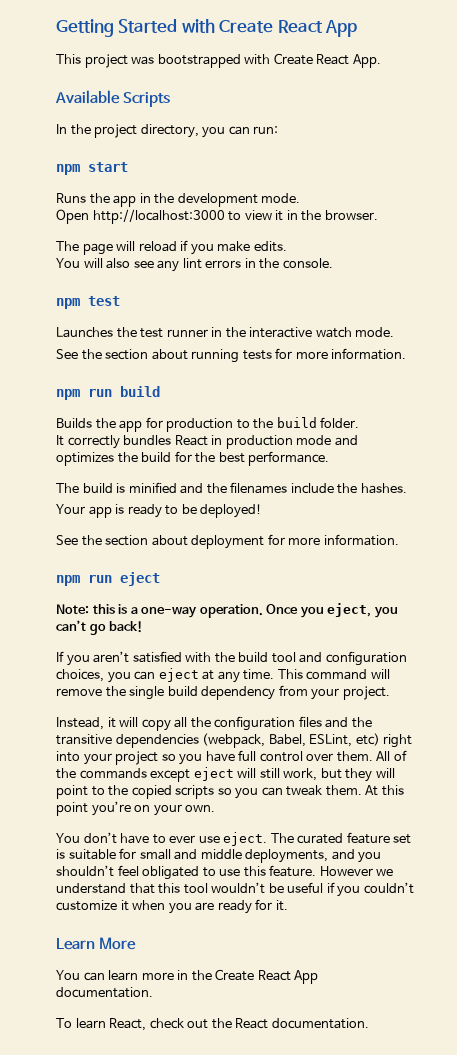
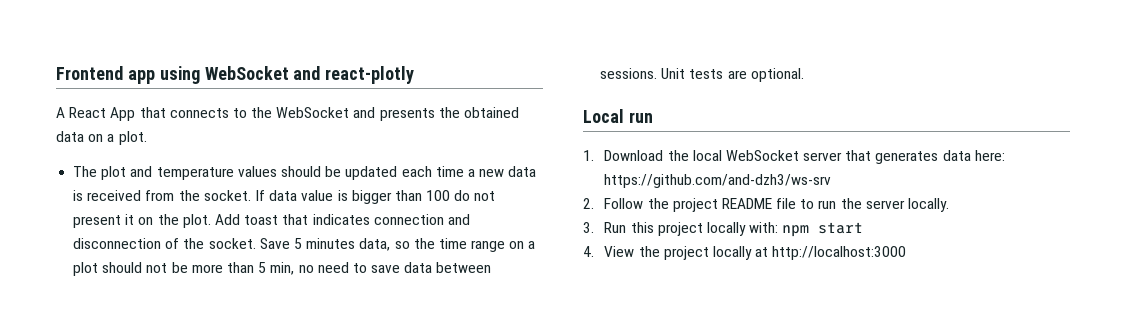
- Getting Started with Create React App
- This project was bootstrapped with Create React App.
- Available Scripts
- In the project directory, you can run:
- npm start
- Runs the app in the development mode.
- Open http://localhost:3000 to view it in the browser.
- The page will reload if you make edits.
- You will also see any lint errors in the console.
- npm test
- Launches the test runner in the interactive watch mode.
- See the section about running tests for more information.
- npm run build
- Builds the app for production to the build folder.
- It correctly bundles React in production mode and optimizes the build for the best performance.
- The build is minified and the filenames include the hashes.
- Your app is ready to be deployed!
- See the section about deployment for more information.
- npm run eject
- Note: this is a one-way operation. Once you eject, you can’t go back!
- If you aren’t satisfied with the build tool and configuration choices, you can eject at any time. This command will remove the single build dependency from your project.
- Instead, it will copy all the configuration files and the transitive dependencies (webpack, Babel, ESLint, etc) right into your project so you have full control over them. All of the commands except eject will still work, but they will point to the copied scripts so you can tweak them. At this point you’re on your own.
- You don’t have to ever use eject. The curated feature set is suitable for small and middle deployments, and you shouldn’t feel obligated to use this feature. However we understand that this tool wouldn’t be useful if you couldn’t customize it when you are ready for it.
- Learn More
- You can learn more in the Create React App documentation.
- To learn React, check out the React documentation.
+ Frontend app using WebSocket and react-plotly
+ A React App that connects to the WebSocket and presents the obtained data on a plot.
+ The plot and temperature values should be updated each time a new data is received from the socket. If data value is bigger than 100 do not present it on the plot. Add toast that indicates connection and disconnection of the socket. Save 5 minutes data, so the time range on a plot should not be more than 5 min, no need to save data between sessions. Unit tests are optional.
+ Local run
+ 1. Download the local WebSocket server that generates data here: https://github.com/and-dzh3/ws-srv
+ 2. Follow the project README file to run the server locally.
+ 3. Run this project locally with: npm start
+ 4. View the project locally at http://localhost:3000

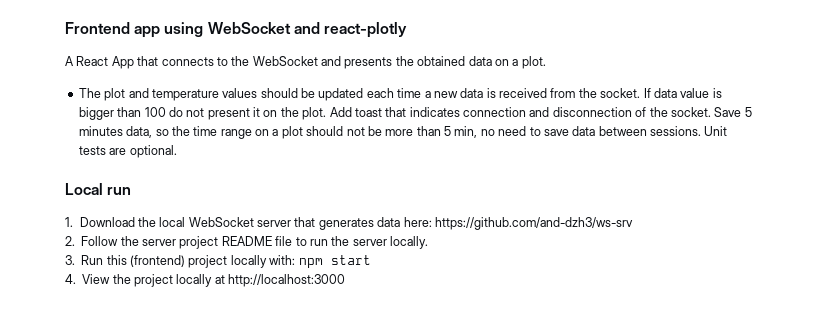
- 2. Follow the project README file to run the server locally.
+ 2. Follow the server project README file to run the server locally.
- 3. Run this project locally with: npm start
+ 3. Run this (frontend) project locally with: npm start

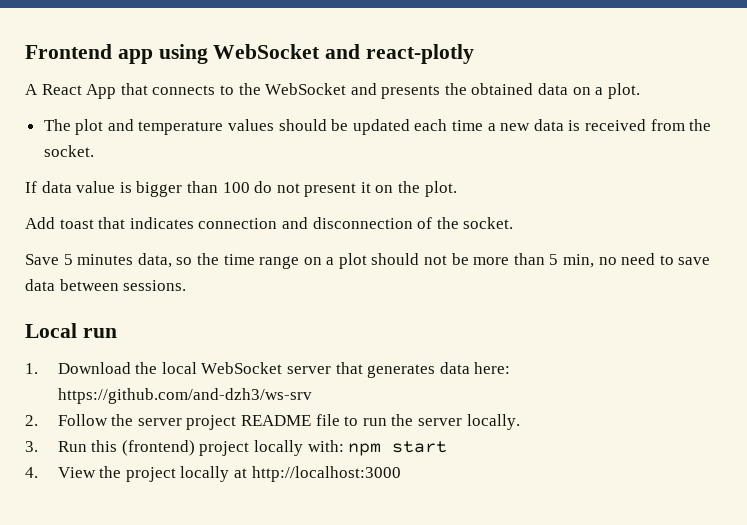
- The plot and temperature values should be updated each time a new data is received from the socket. If data value is bigger than 100 do not present it on the plot. Add toast that indicates connection and disconnection of the socket. Save 5 minutes data, so the time range on a plot should not be more than 5 min, no need to save data between sessions. Unit tests are optional.
+ The plot and temperature values should be updated each time a new data is received from the socket.
+ If data value is bigger than 100 do not present it on the plot.
+ Add toast that indicates connection and disconnection of the socket.
+ Save 5 minutes data, so the time range on a plot should not be more than 5 min, no need to save data between sessions.

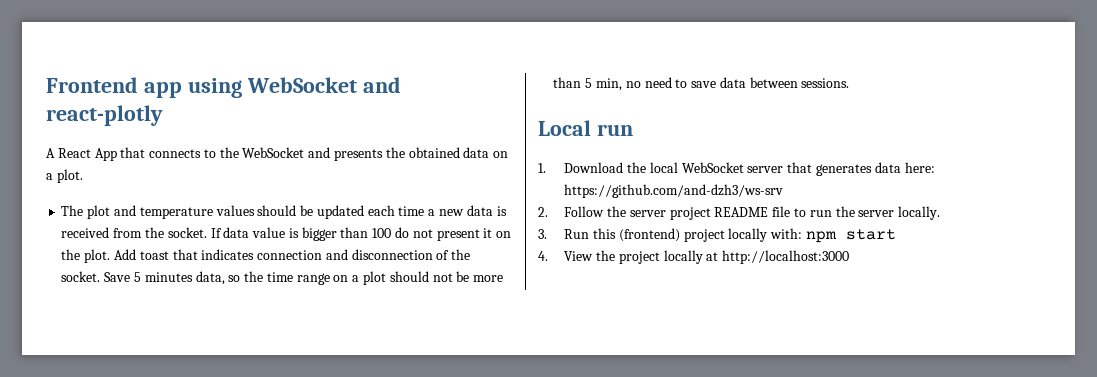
- The plot and temperature values should be updated each time a new data is received from the socket.
- If data value is bigger than 100 do not present it on the plot.
- Add toast that indicates connection and disconnection of the socket.
- Save 5 minutes data, so the time range on a plot should not be more than 5 min, no need to save data between sessions.
+ The plot and temperature values should be updated each time a new data is received from the socket. If data value is bigger than 100 do not present it on the plot. Add toast that indicates connection and disconnection of the socket. Save 5 minutes data, so the time range on a plot should not be more than 5 min, no need to save data between sessions.

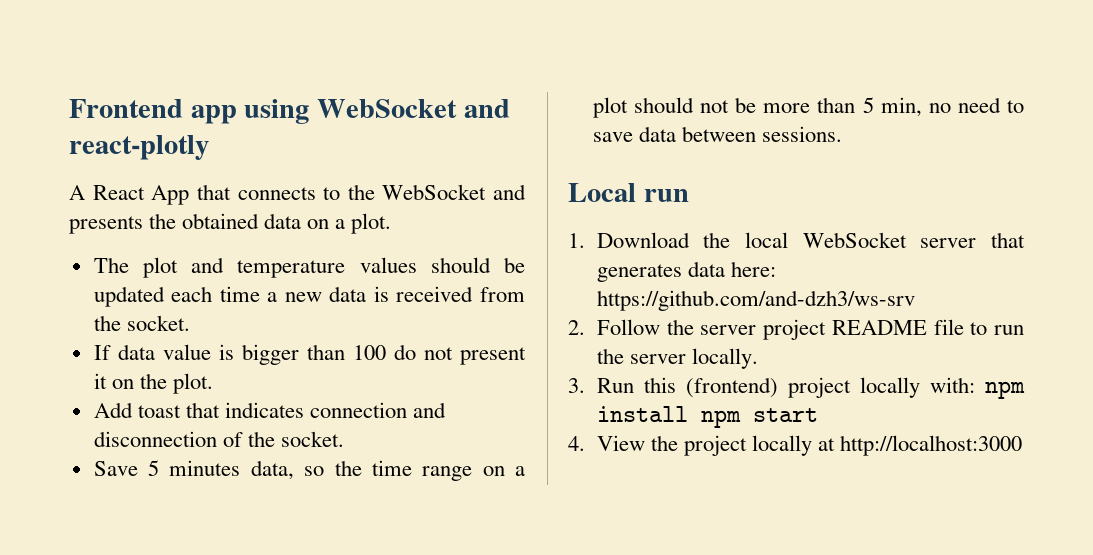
- The plot and temperature values should be updated each time a new data is received from the socket. If data value is bigger than 100 do not present it on the plot. Add toast that indicates connection and disconnection of the socket. Save 5 minutes data, so the time range on a plot should not be more than 5 min, no need to save data between sessions.
+ The plot and temperature values should be updated each time a new data is received from the socket.
+ If data value is bigger than 100 do not present it on the plot.
+ Add toast that indicates connection and disconnection of the socket.
+ Save 5 minutes data, so the time range on a plot should not be more than 5 min, no need to save data between sessions.
- 3. Run this (frontend) project locally with: npm start
+ 3. Run this (frontend) project locally with: npm install npm start

